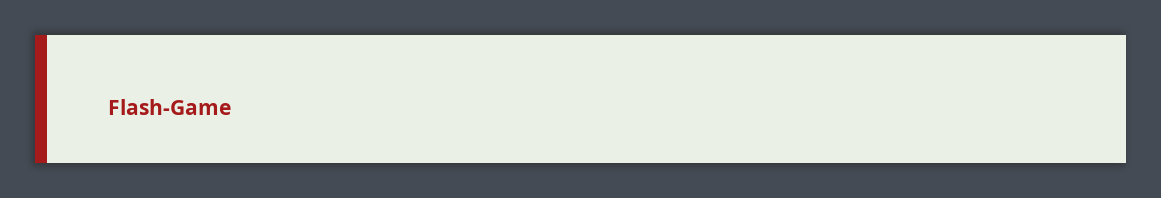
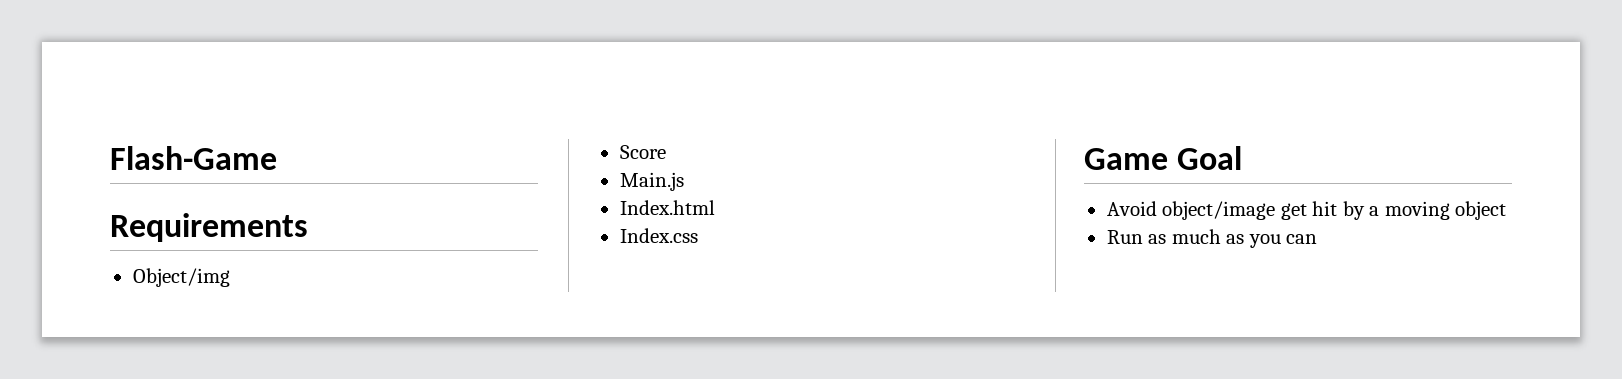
+ Requirements
+ Object/img
+ Score
+ Main.js
+ Index.html
+ Index.css
+ Game Goal
+ Avoid object/image get hit by a moving object
+ Run as much as you can

